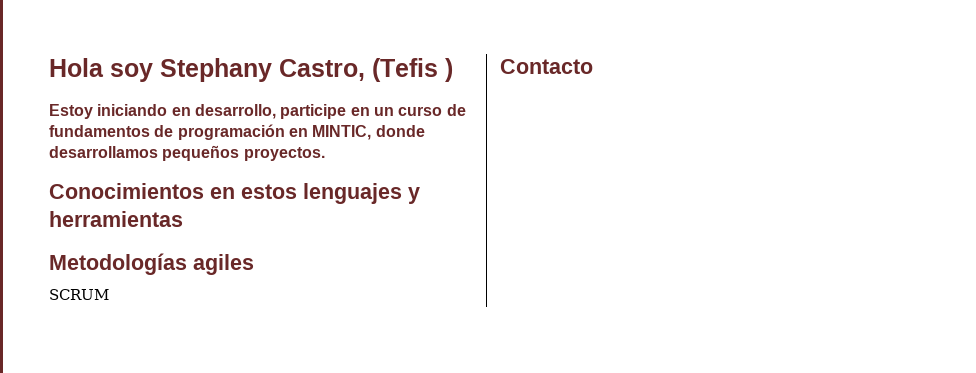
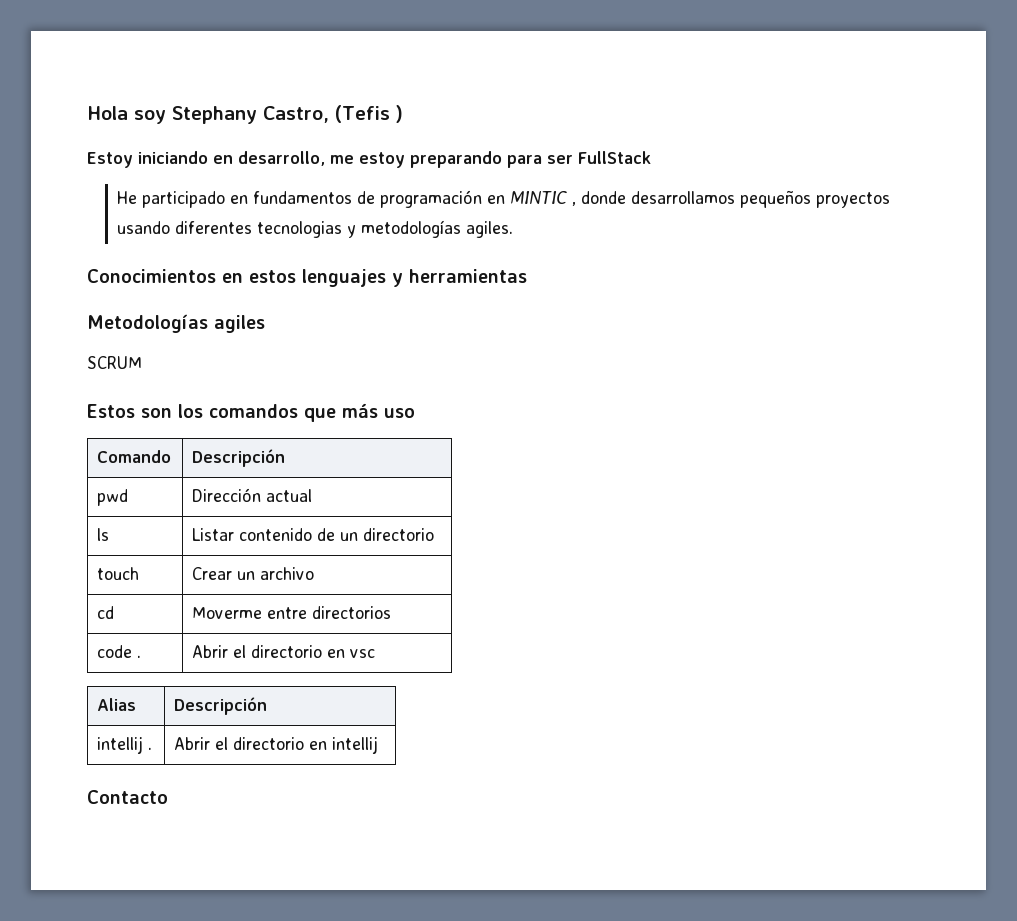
- Estoy iniciando en desarrollo, participe en un curso de fundamentos de programación en MINTIC, donde desarrollamos pequeños proyectos.
+ Estoy iniciando en desarrollo, me estoy preparando para ser FullStack
+ He participado en fundamentos de programación en MINTIC , donde desarrollamos pequeños proyectos usando diferentes tecnologias y metodologías agiles.
+ Estos son los comandos que más uso
+ Comando | Descripción
+ pwd | Dirección actual
+ ls | Listar contenido de un directorio
+ touch | Crear un archivo
+ cd | Moverme entre directorios
+ code . | Abrir el directorio en vsc
+ Alias | Descripción
+ intellij . | Abrir el directorio en intellij

